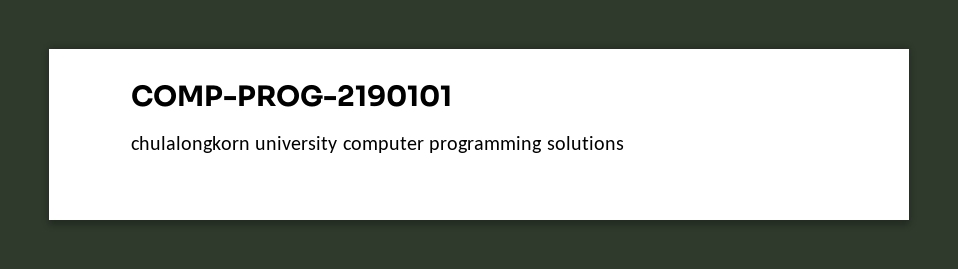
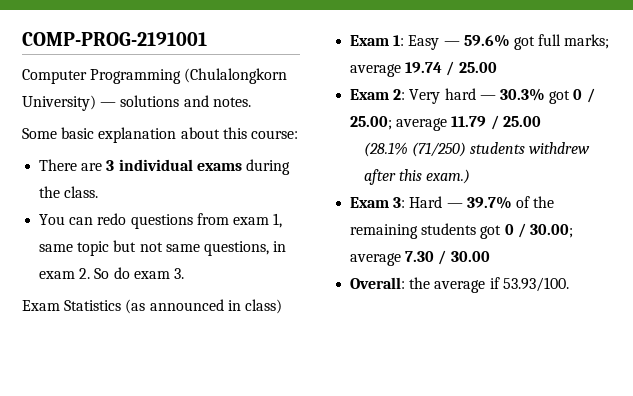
- COMP-PROG-2190101
- chulalongkorn university computer programming solutions
+ COMP-PROG-2191001
+ Computer Programming (Chulalongkorn University) — solutions and notes.
+ Some basic explanation about this course:
+ There are 3 individual exams during the class.
+ You can redo questions from exam 1, same topic but not same questions, in exam 2. So do exam 3.
+ Exam Statistics (as announced in class)
+ Exam 1: Easy — 59.6% got full marks; average 19.74 / 25.00
+ Exam 2: Very hard — 30.3% got 0 / 25.00; average 11.79 / 25.00
+ (28.1% (71/250) students withdrew after this exam.)
+ Exam 3: Hard — 39.7% of the remaining students got 0 / 30.00; average 7.30 / 30.00
+ Overall: the average if 53.93/100.

